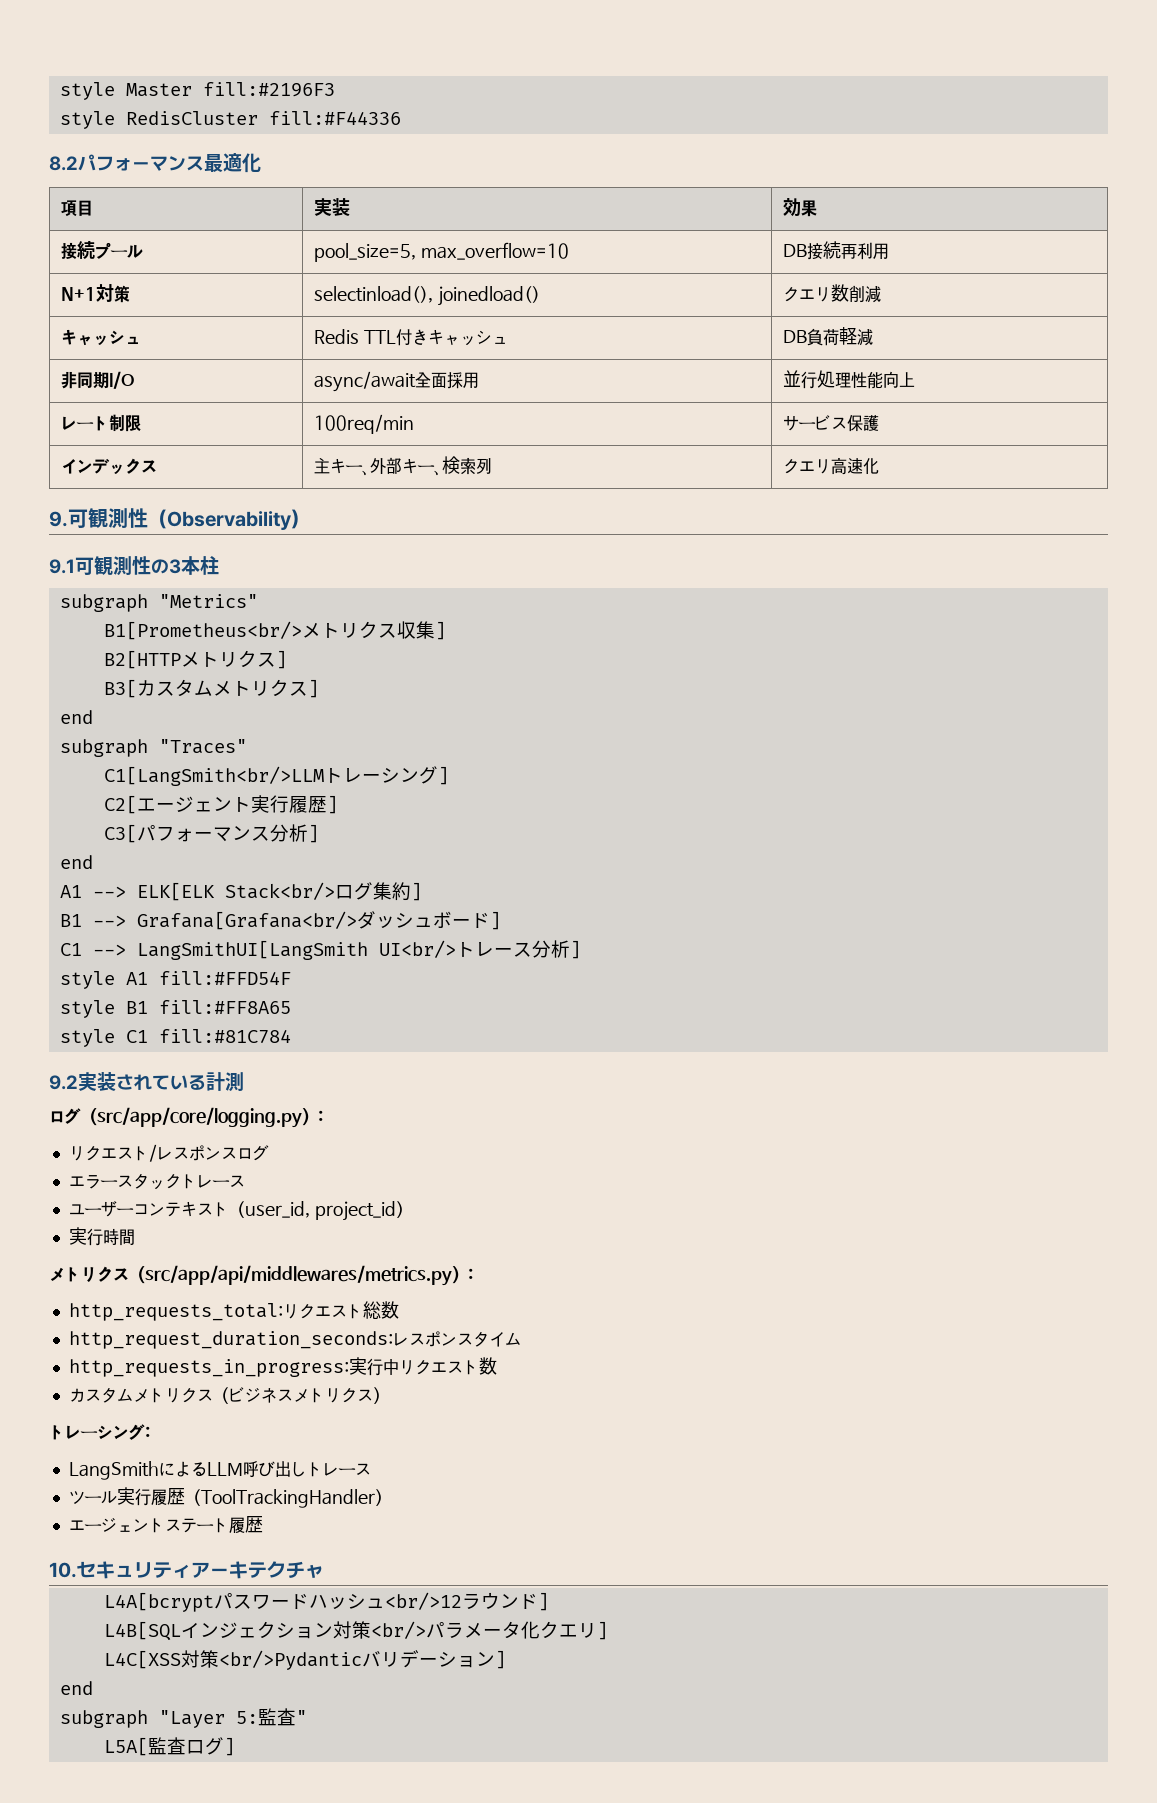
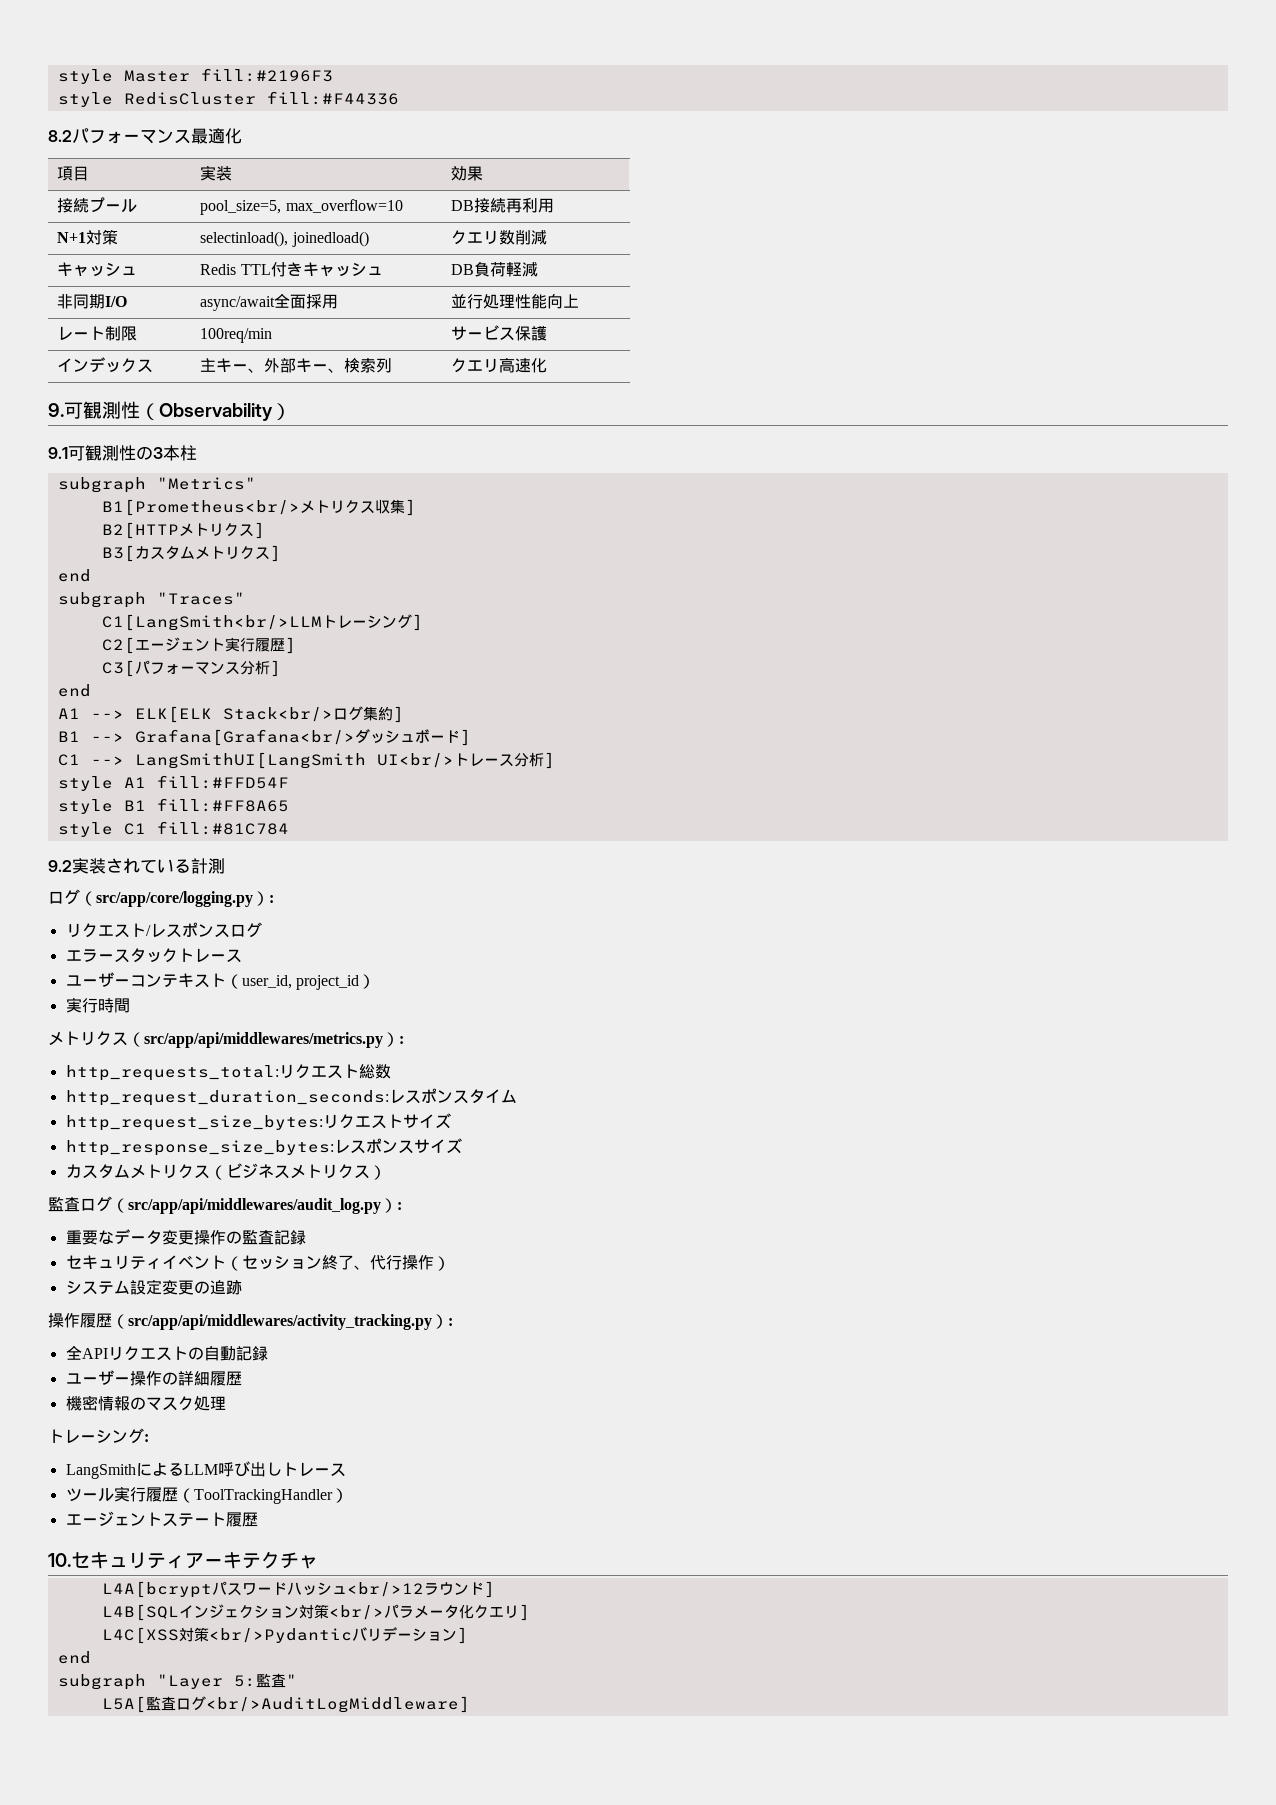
- http_requests_in_progress:実行中リクエスト数
+ http_request_size_bytes:リクエストサイズ
+ http_response_size_bytes:レスポンスサイズ
+ 監査ログ（src/app/api/middlewares/audit_log.py）:
+ 重要なデータ変更操作の監査記録
+ セキュリティイベント（セッション終了、代行操作）
+ システム設定変更の追跡
+ 操作履歴（src/app/api/middlewares/activity_tracking.py）:
+ 全APIリクエストの自動記録
+ ユーザー操作の詳細履歴
+ 機密情報のマスク処理
- L5A[監査ログ]
+ L5A[監査ログ<br/>AuditLogMiddleware]

